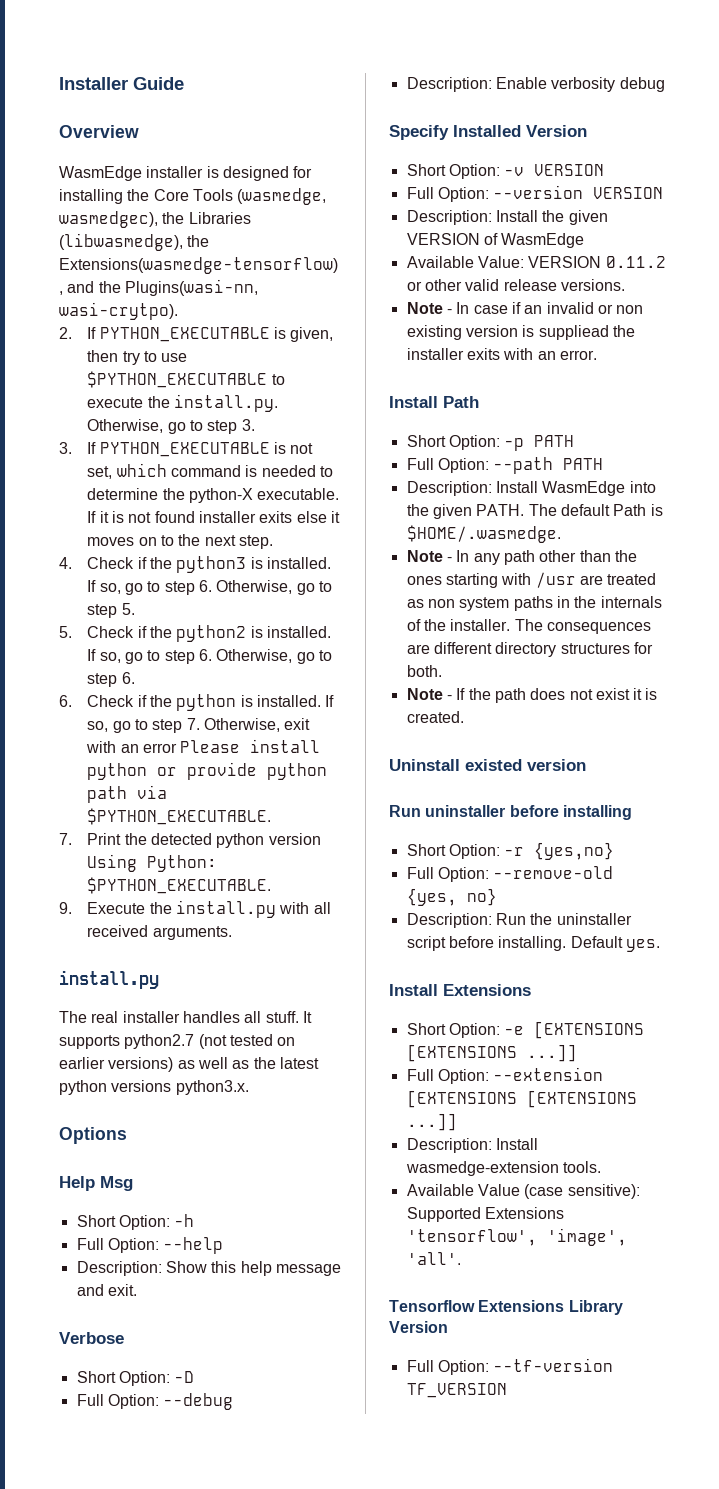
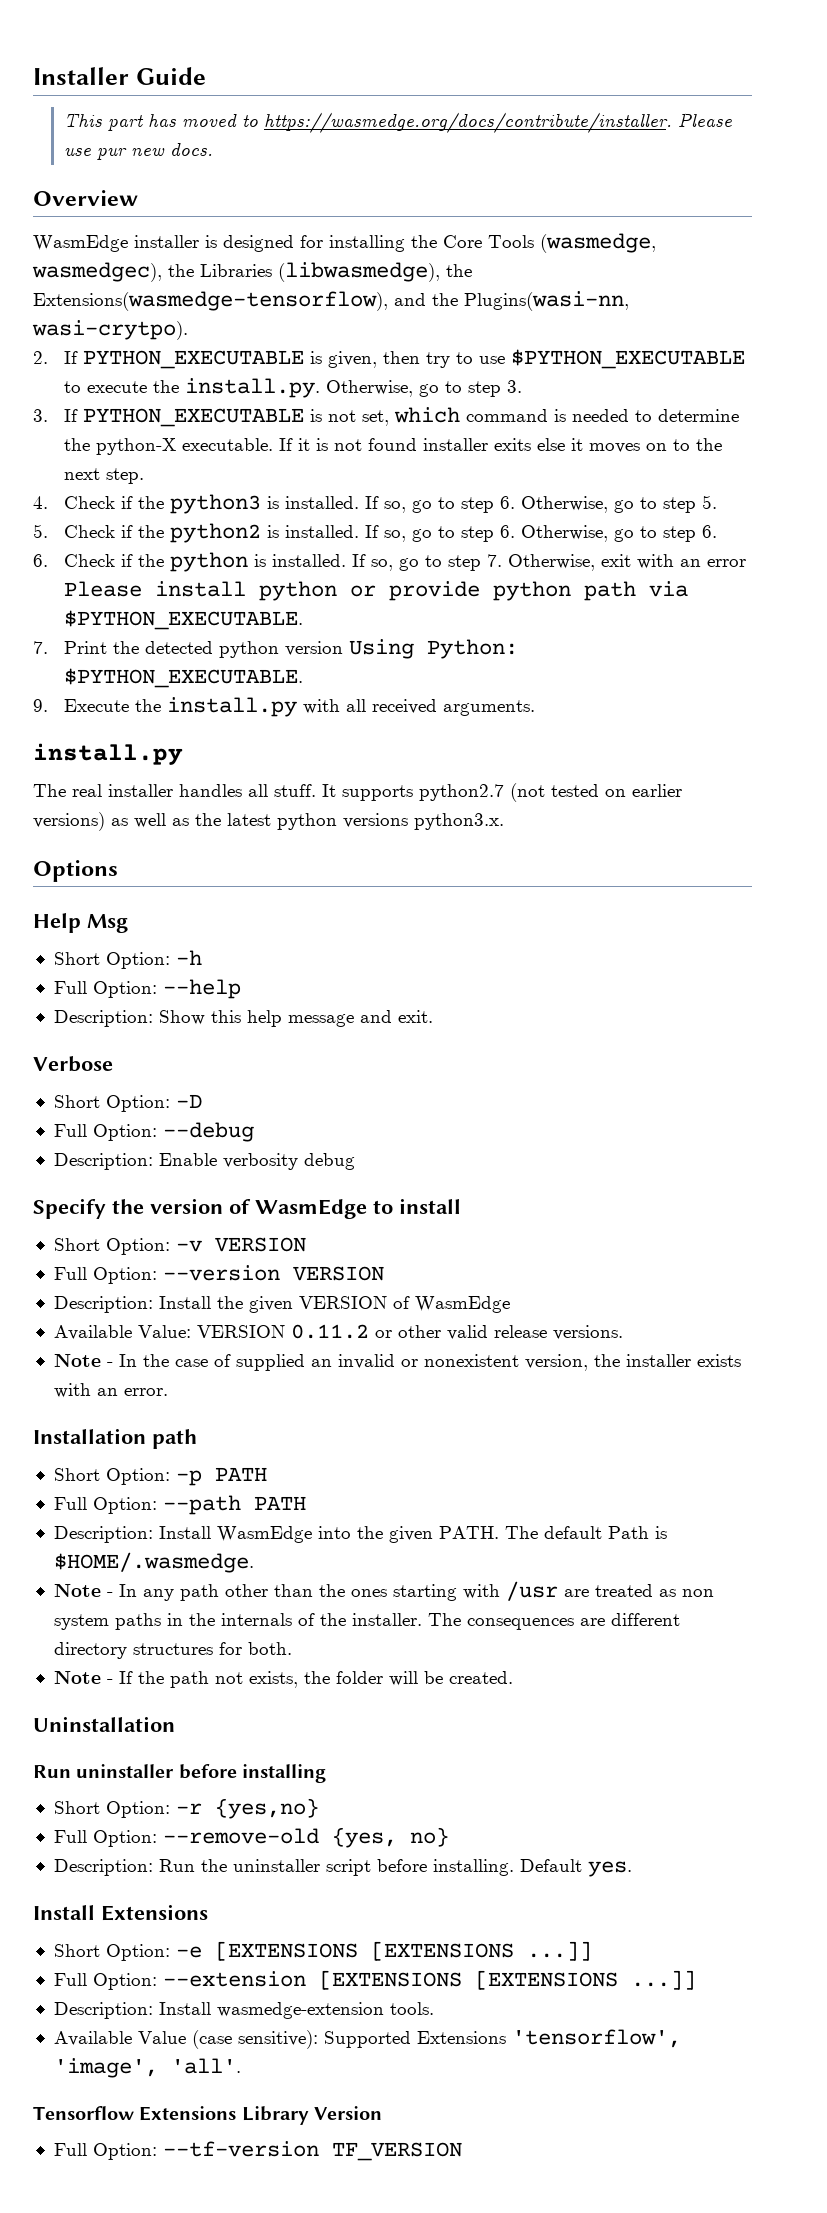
+ This part has moved to https://wasmedge.org/docs/contribute/installer. Please use pur new docs.
- Specify Installed Version
+ Specify the version of WasmEdge to install
- Note - In case if an invalid or non existing version is suppliead the installer exits with an error.
+ Note - In the case of supplied an invalid or nonexistent version, the installer exists with an error.
- Install Path
+ Installation path
- Note - If the path does not exist it is created.
- Uninstall existed version
+ Note - If the path not exists, the folder will be created.
+ Uninstallation

